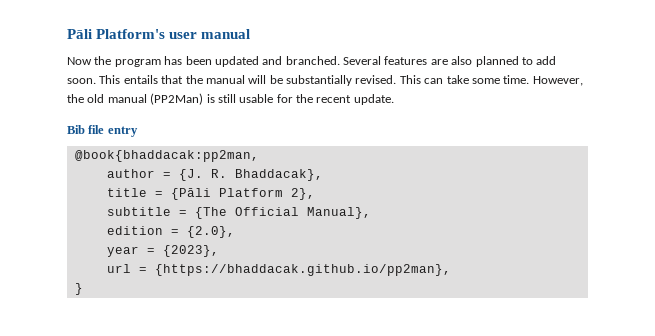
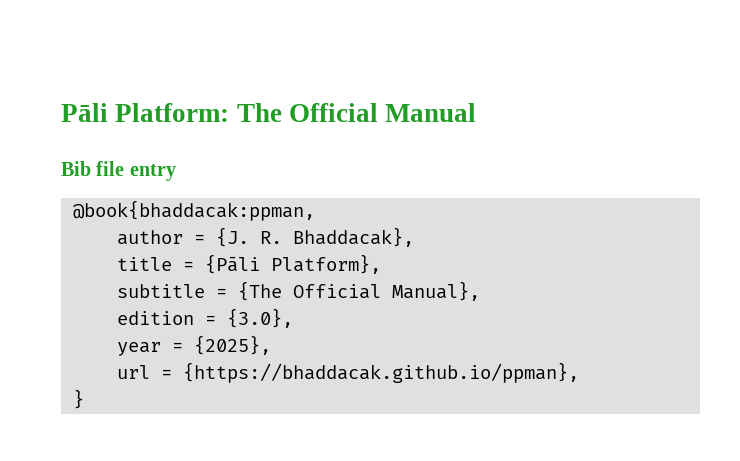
- Pāli Platform's user manual
- Now the program has been updated and branched. Several features are also planned to add soon. This entails that the manual will be substantially revised. This can take some time. However, the old manual (PP2Man) is still usable for the recent update.
+ Pāli Platform: The Official Manual
- @book{bhaddacak:pp2man,
+ @book{bhaddacak:ppman,
- title = {Pāli Platform 2},
+ title = {Pāli Platform},
- edition = {2.0},
+ edition = {3.0},
- year = {2023},
+ year = {2025},
- url = {https://bhaddacak.github.io/pp2man},
+ url = {https://bhaddacak.github.io/ppman},

